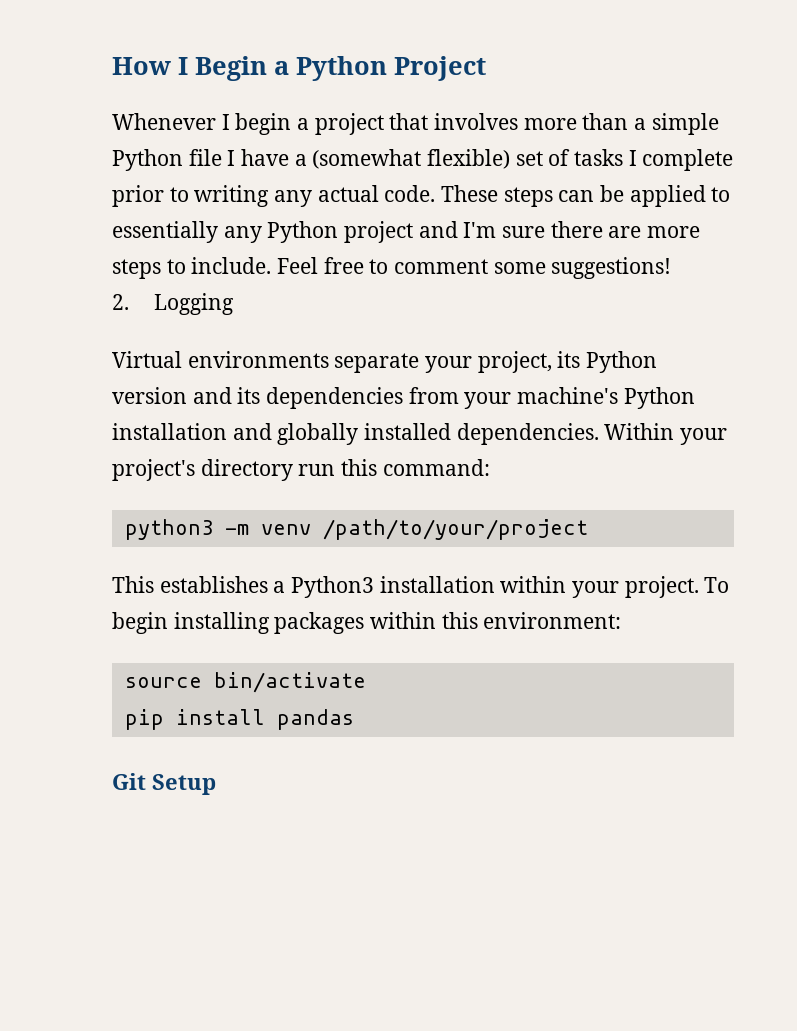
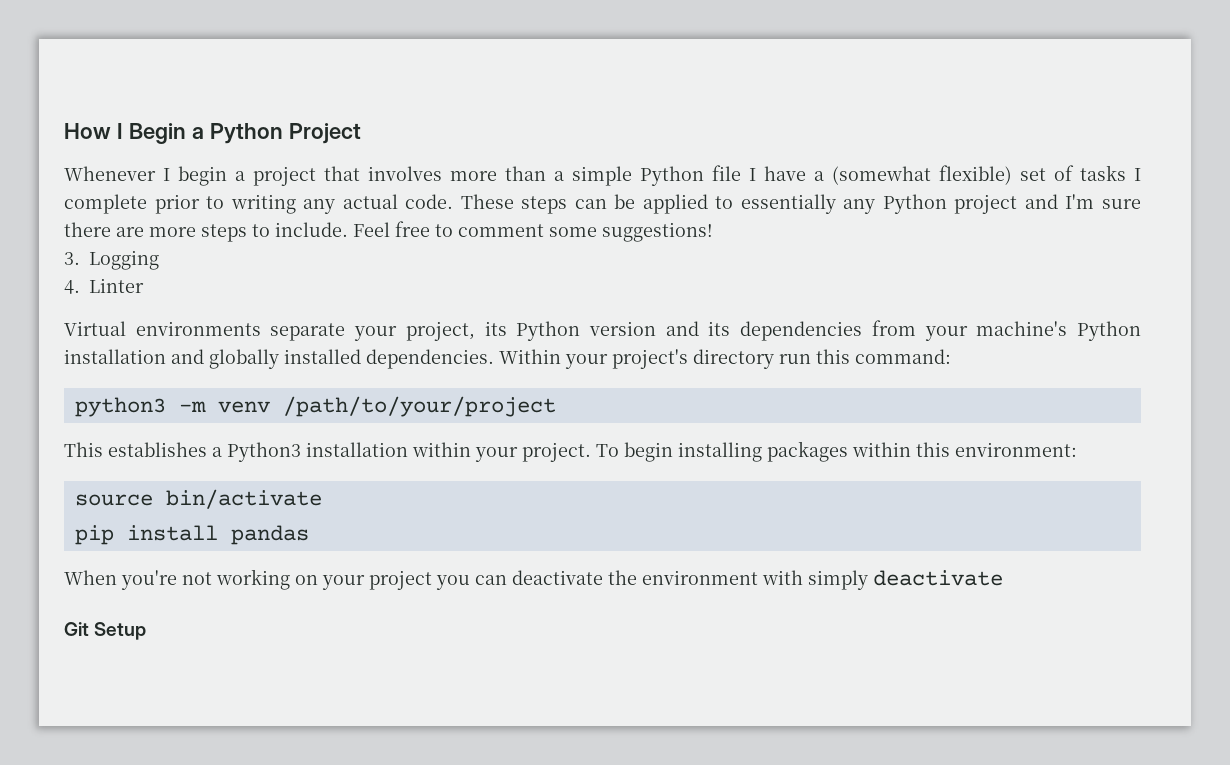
- 2. Logging
+ 3. Logging
+ 4. Linter
+ When you're not working on your project you can deactivate the environment with simply deactivate

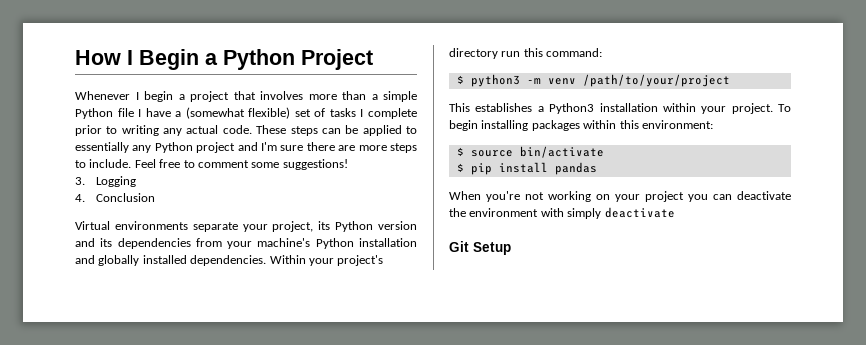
- 4. Linter
+ 4. Conclusion
- python3 -m venv /path/to/your/project
+ $ python3 -m venv /path/to/your/project
- source bin/activate
+ $ source bin/activate
- pip install pandas
+ $ pip install pandas

